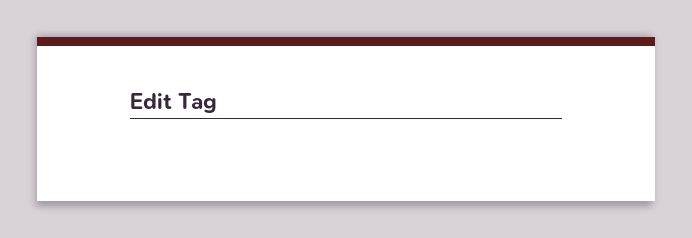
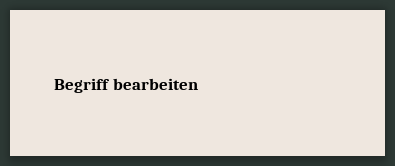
- Edit Tag
+ Begriff bearbeiten

